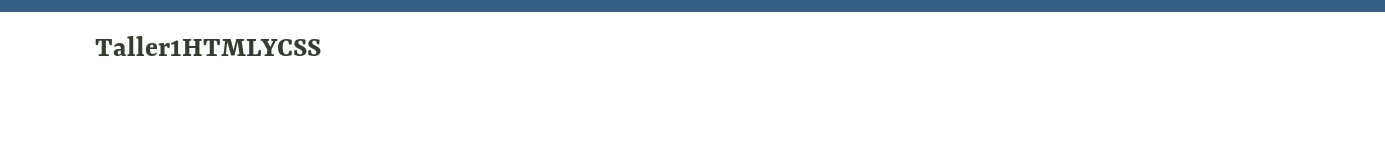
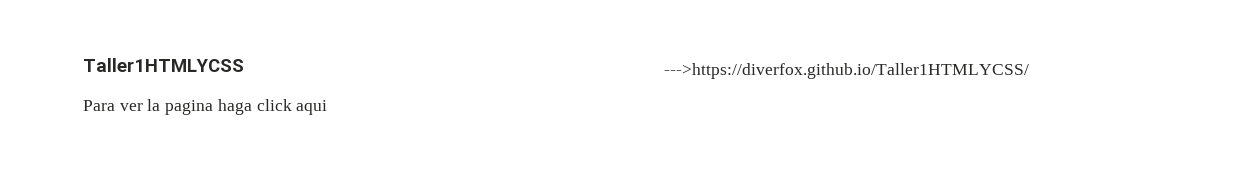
+ Para ver la pagina haga click aqui --->https://diverfox.github.io/Taller1HTMLYCSS/

